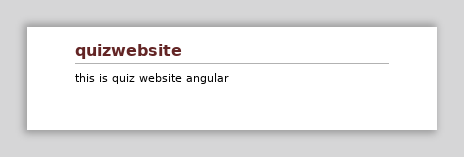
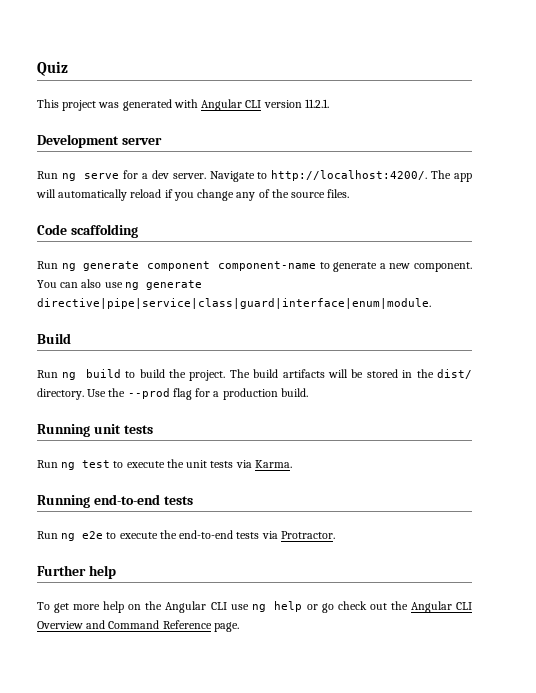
- quizwebsite
- this is quiz website angular
+ Quiz
+ This project was generated with Angular CLI version 11.2.1.
+ Development server
+ Run ng serve for a dev server. Navigate to http://localhost:4200/. The app will automatically reload if you change any of the source files.
+ Code scaffolding
+ Run ng generate component component-name to generate a new component. You can also use ng generate directive|pipe|service|class|guard|interface|enum|module.
+ Build
+ Run ng build to build the project. The build artifacts will be stored in the dist/ directory. Use the --prod flag for a production build.
+ Running unit tests
+ Run ng test to execute the unit tests via Karma.
+ Running end-to-end tests
+ Run ng e2e to execute the end-to-end tests via Protractor.
+ Further help
+ To get more help on the Angular CLI use ng help or go check out the Angular CLI Overview and Command Reference page.

